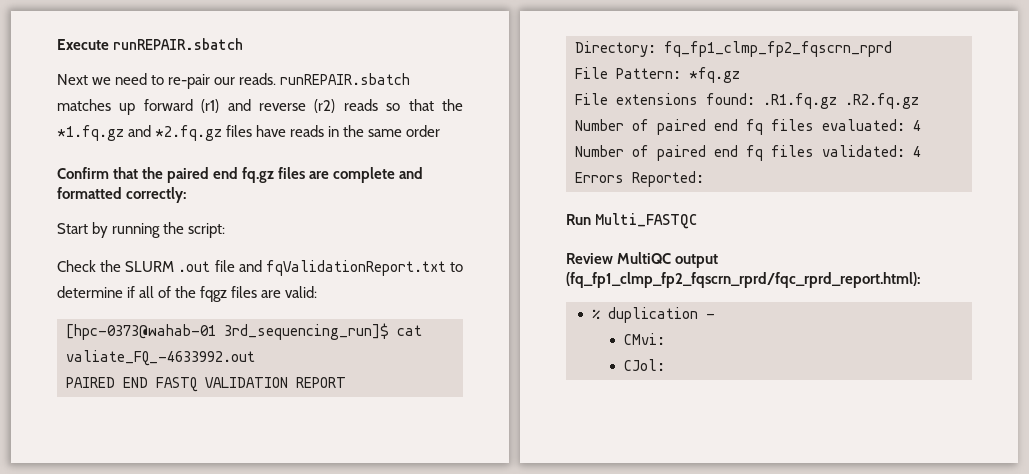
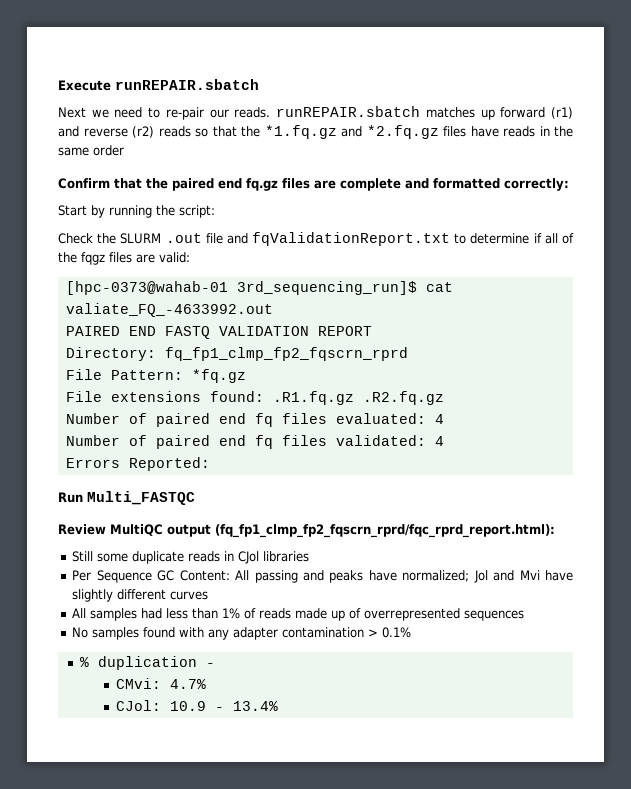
+ Still some duplicate reads in CJol libraries
+ Per Sequence GC Content: All passing and peaks have normalized; Jol and Mvi have slightly different curves
+ All samples had less than 1% of reads made up of overrepresented sequences
+ No samples found with any adapter contamination > 0.1%
- CMvi:
+ CMvi: 4.7%
- CJol:
+ CJol: 10.9 - 13.4%

